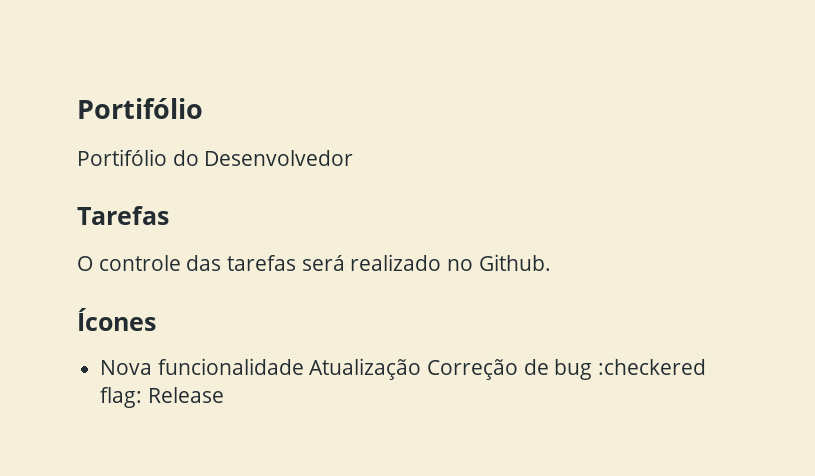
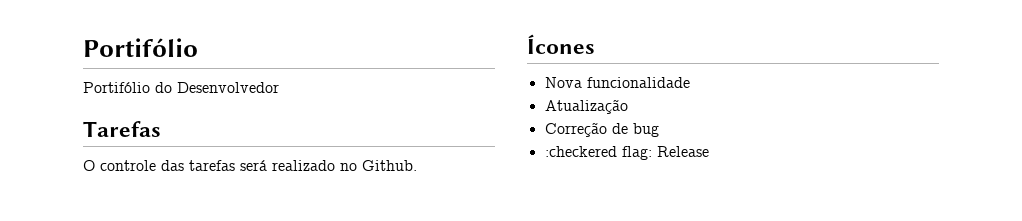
- Nova funcionalidade Atualização Correção de bug :checkered flag: Release
+ Nova funcionalidade
+ Atualização
+ Correção de bug
+ :checkered flag: Release

